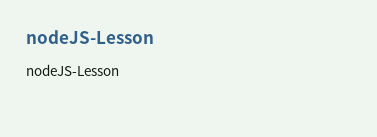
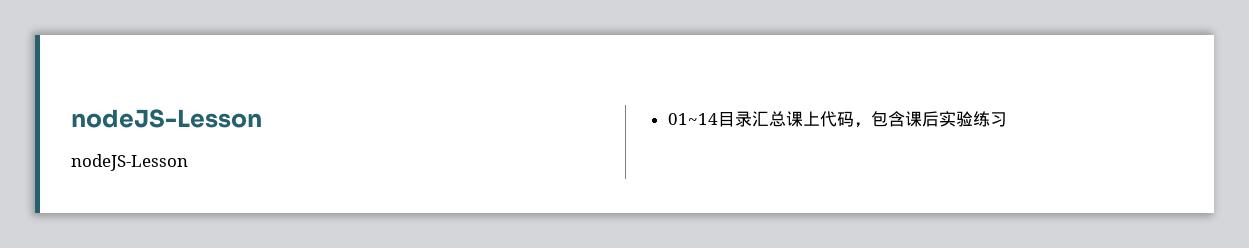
+ 01~14目录汇总课上代码，包含课后实验练习

